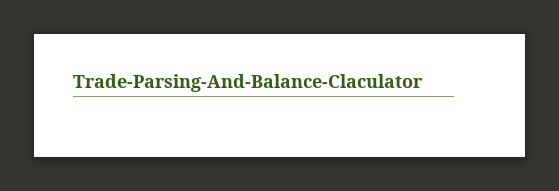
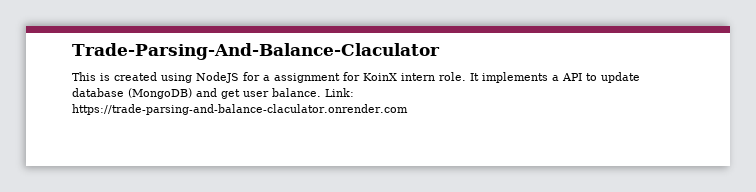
+ This is created using NodeJS for a assignment for KoinX intern role. It implements a API to update database (MongoDB) and get user balance. Link: https://trade-parsing-and-balance-claculator.onrender.com

